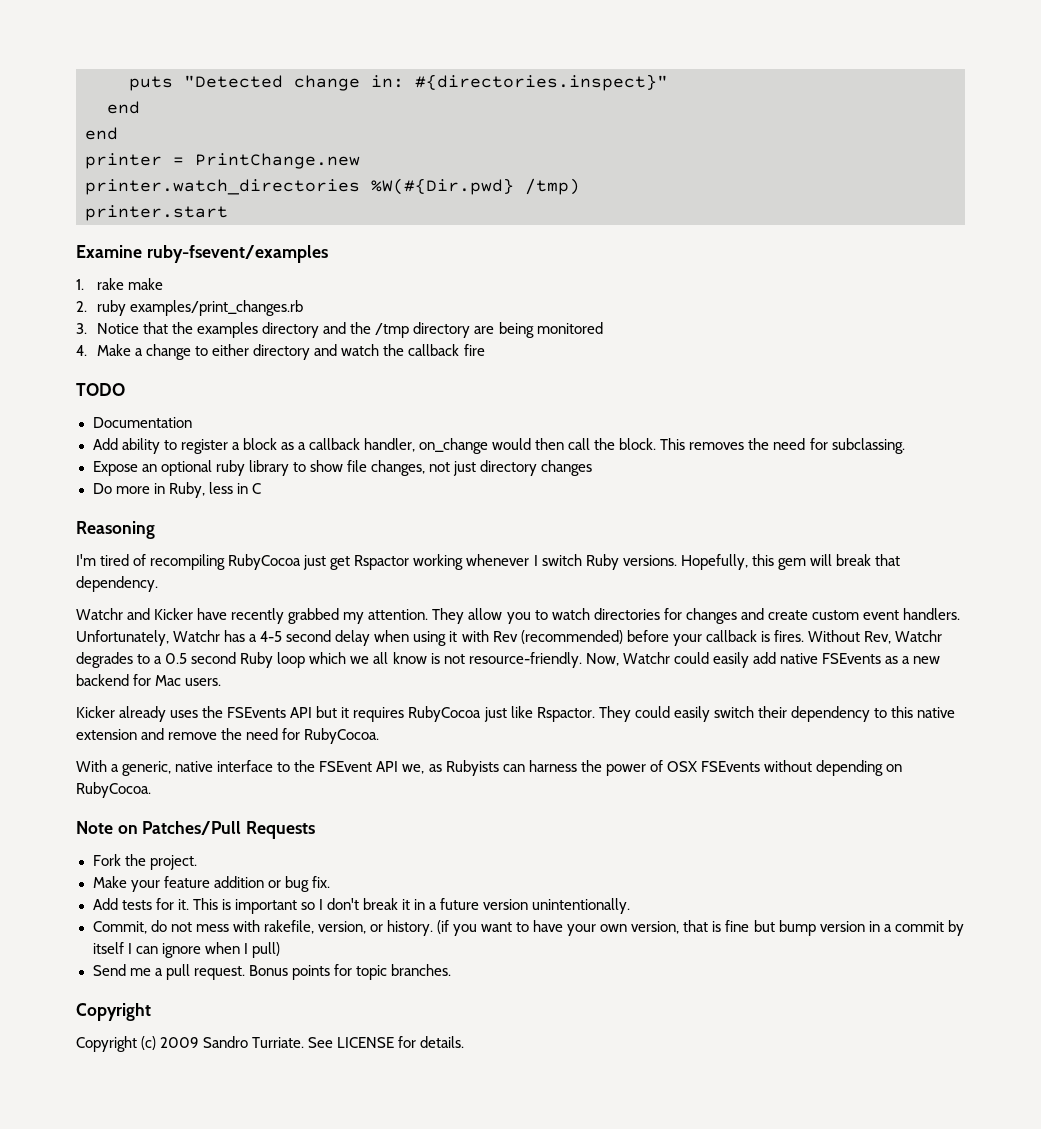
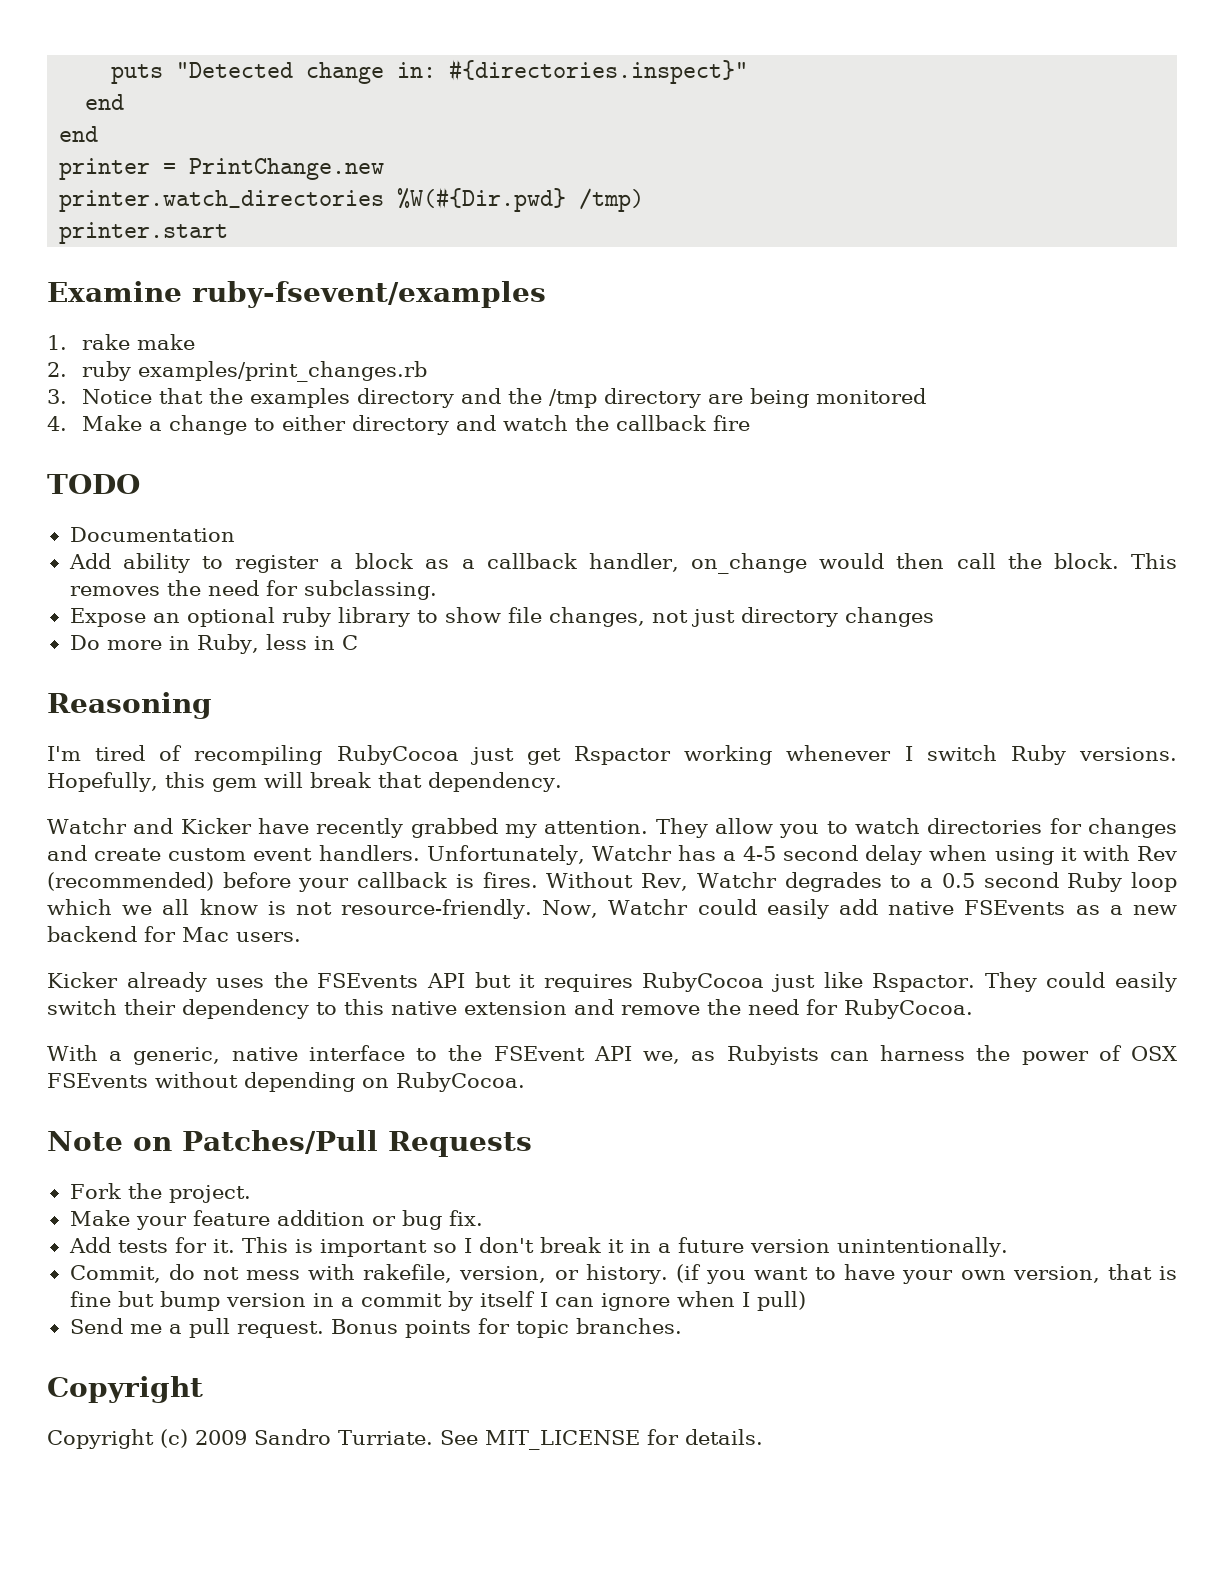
- See LICENSE for details.
+ See MIT_LICENSE for details.

